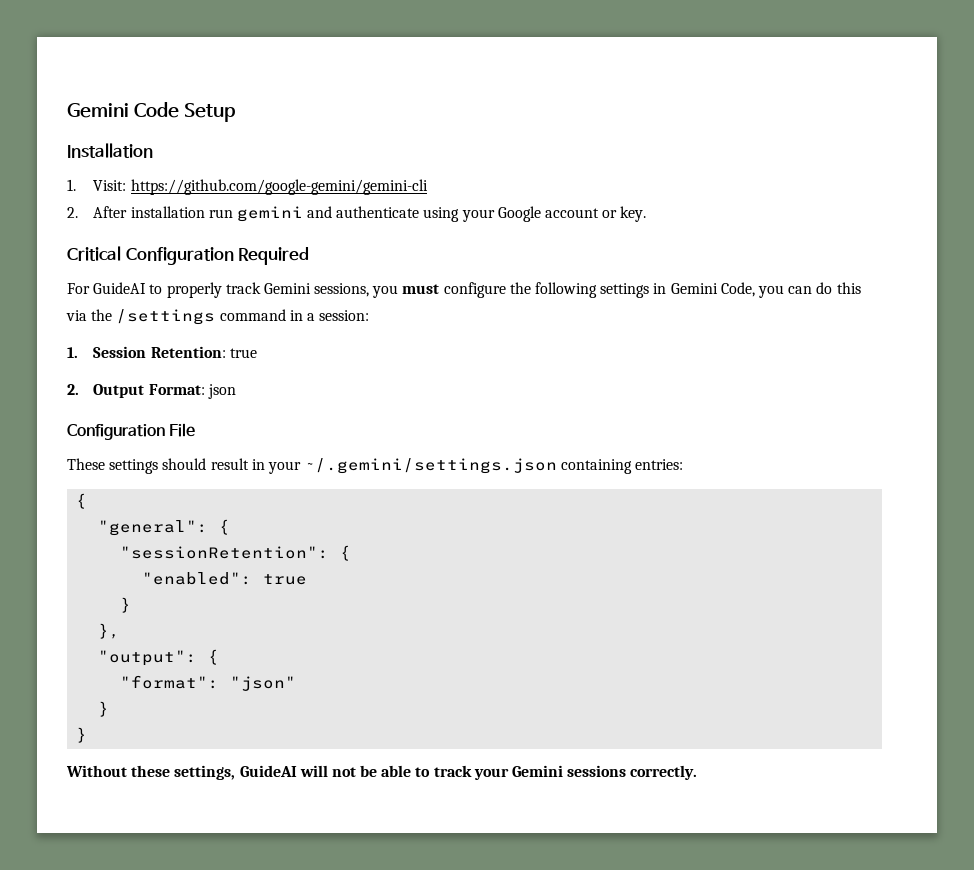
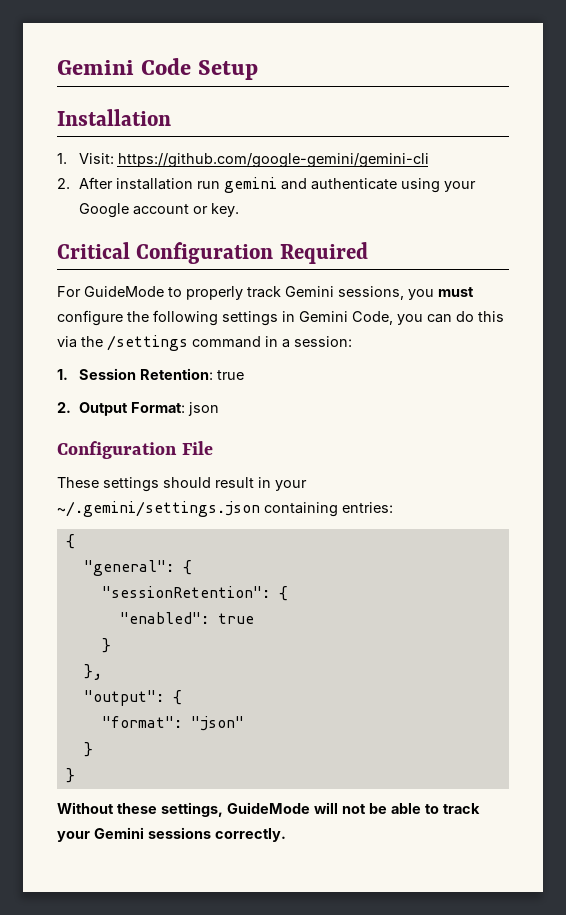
- For GuideAI to properly track Gemini sessions, you must configure the following settings in Gemini Code, you can do this via the /settings command in a session:
+ For GuideMode to properly track Gemini sessions, you must configure the following settings in Gemini Code, you can do this via the /settings command in a session:
- Without these settings, GuideAI will not be able to track your Gemini sessions correctly.
+ Without these settings, GuideMode will not be able to track your Gemini sessions correctly.

